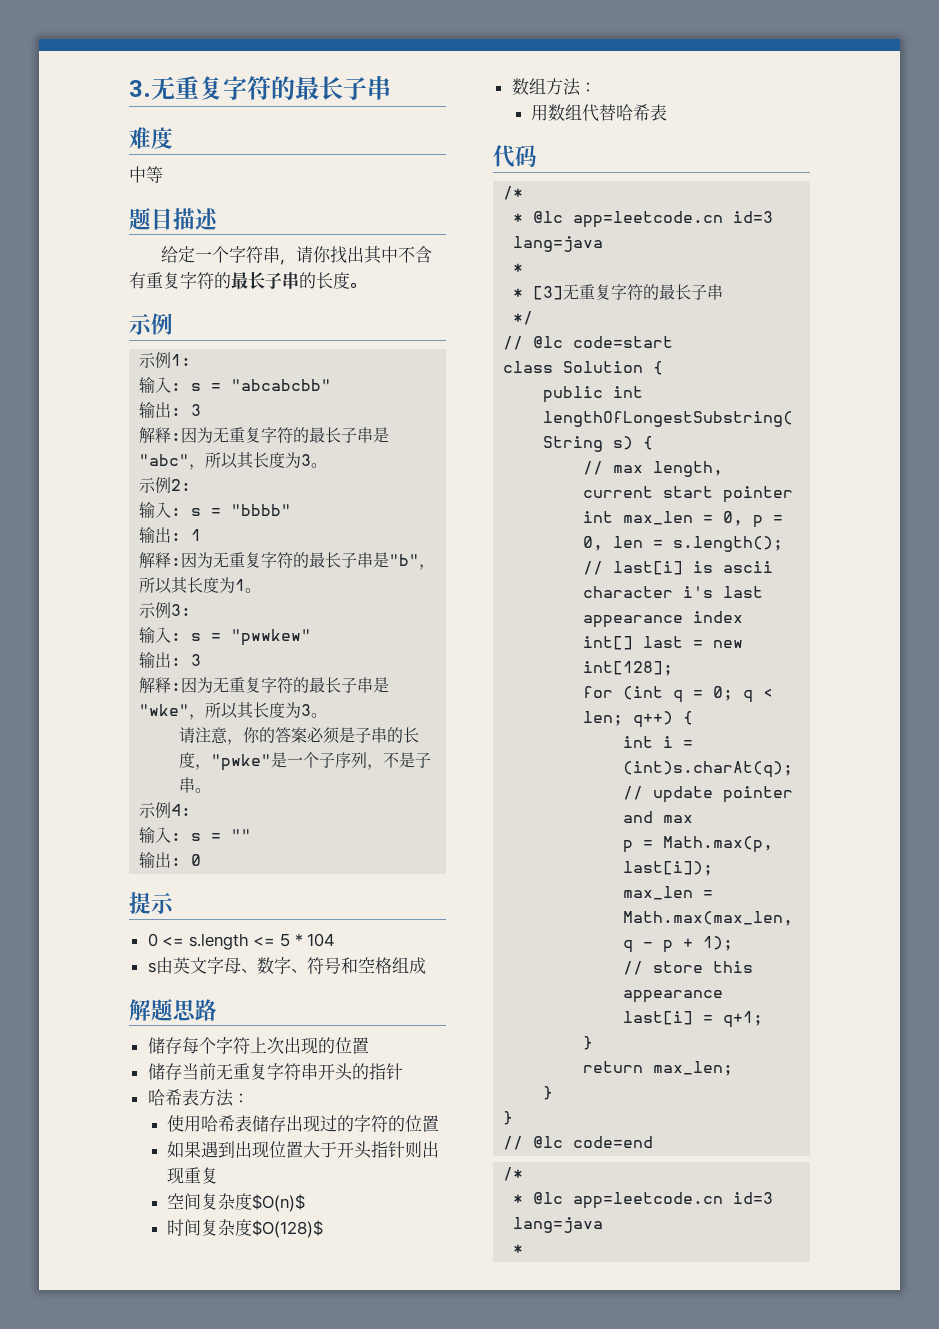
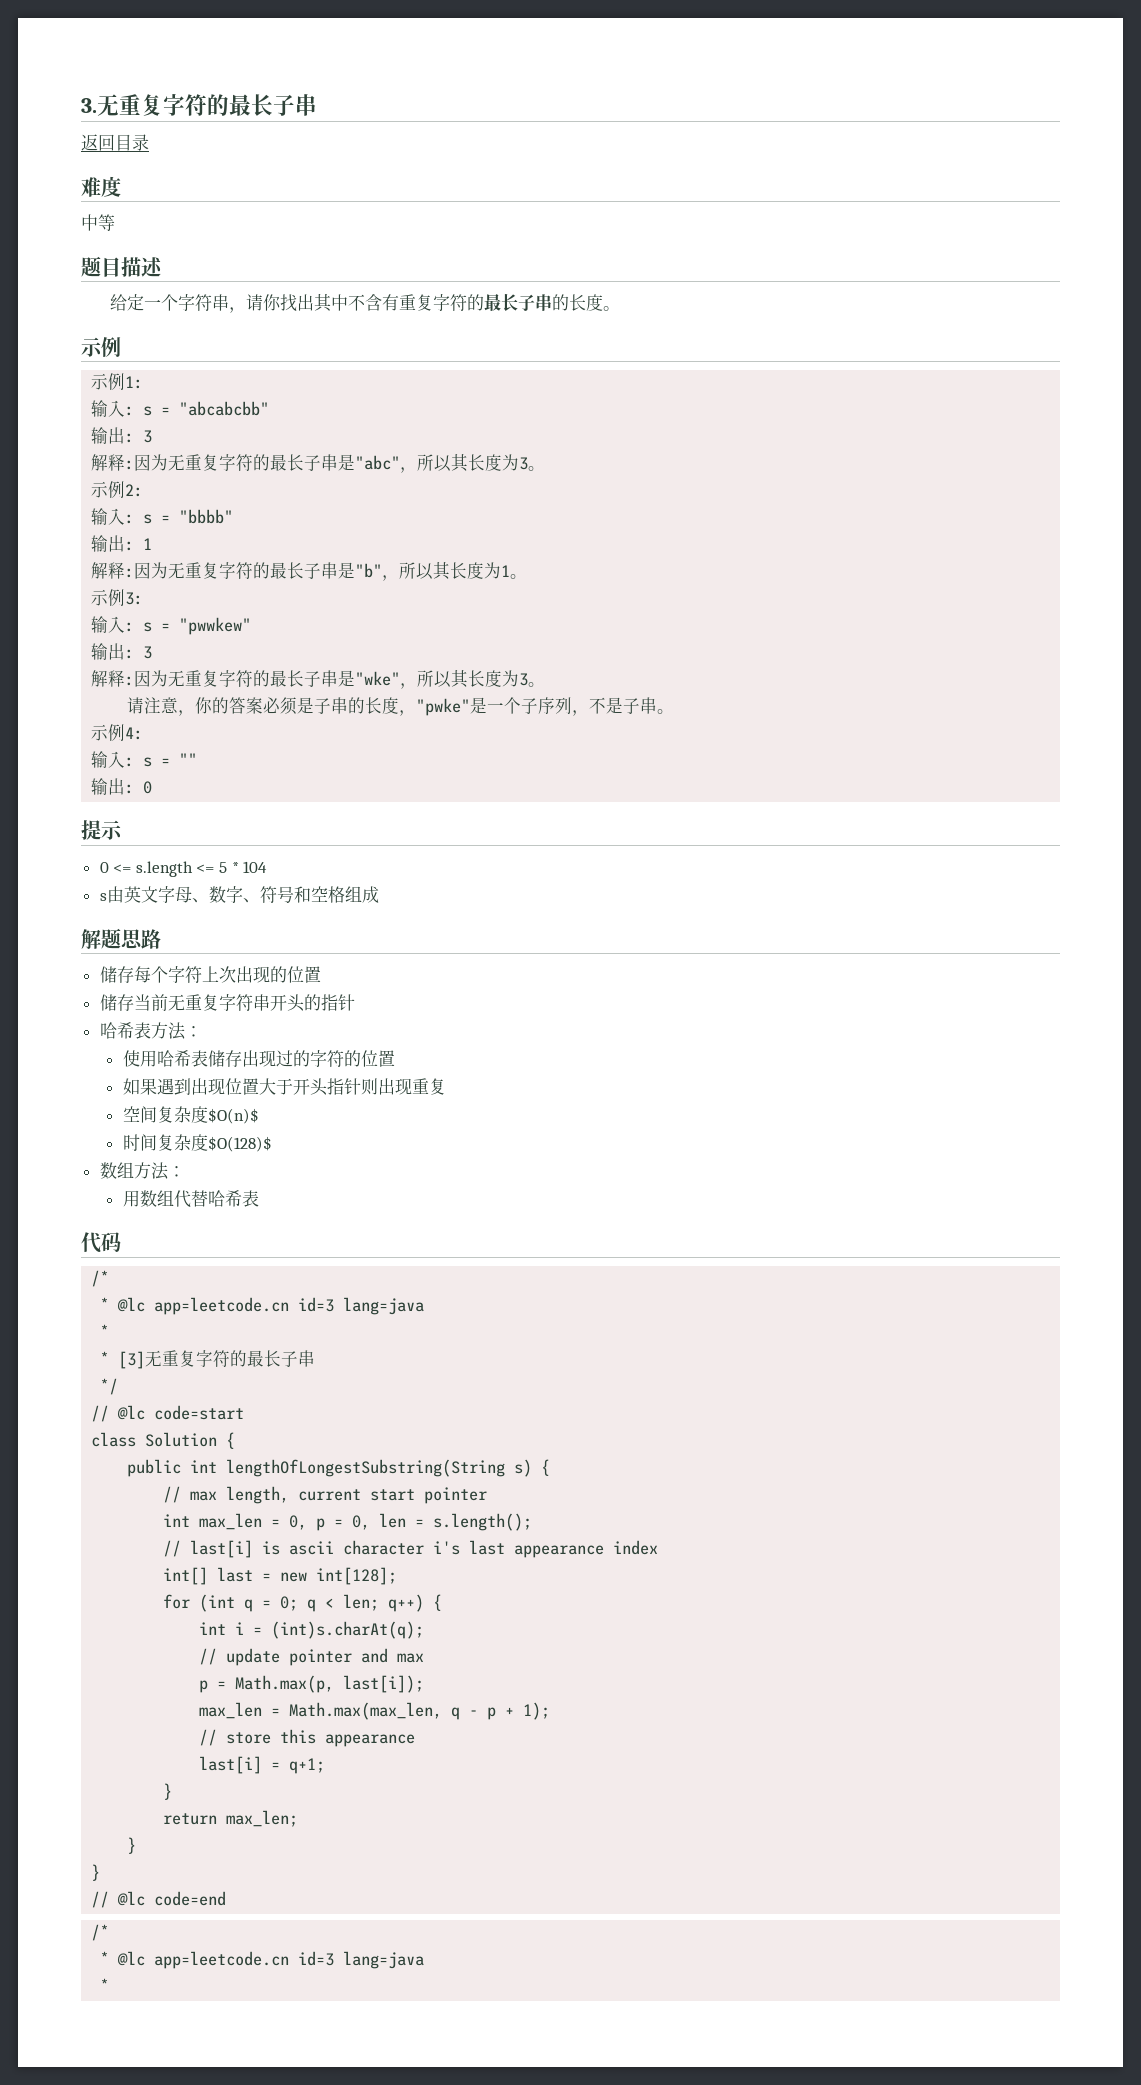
+ 返回目录

